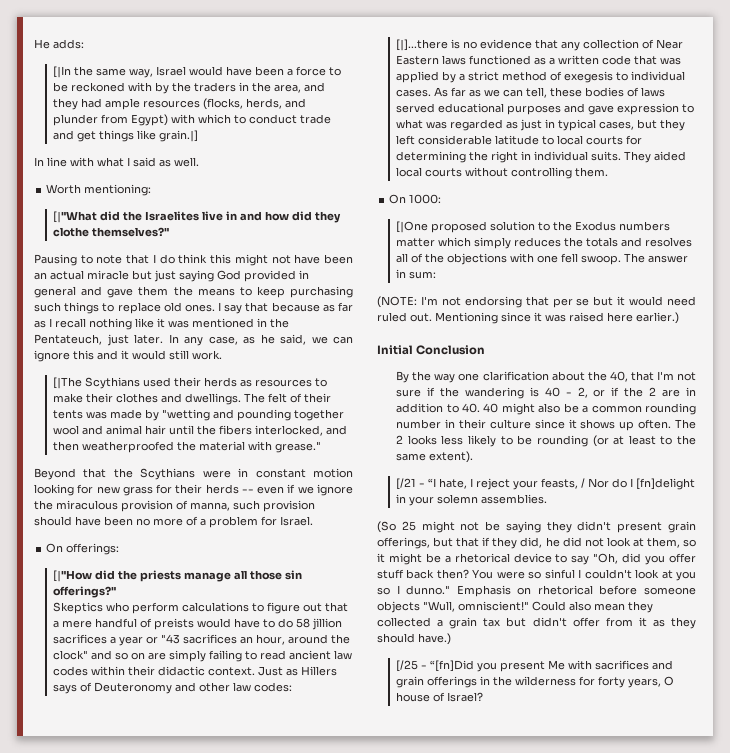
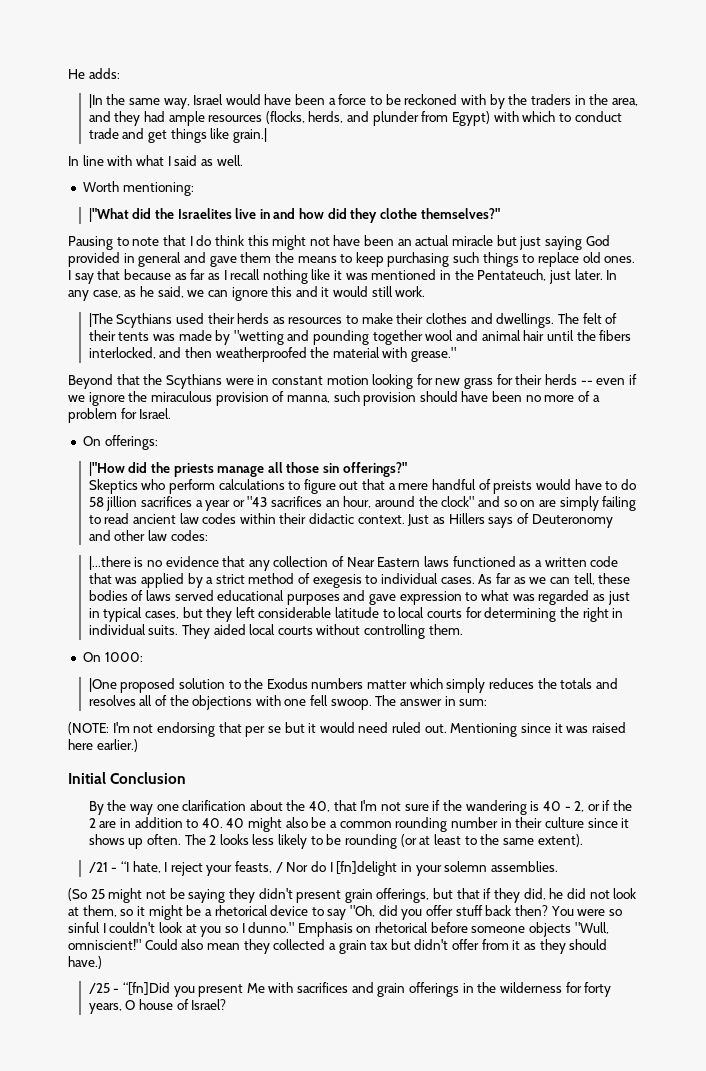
- [|In the same way, Israel would have been a force to be reckoned with by the traders in the area, and they had ample resources (flocks, herds, and plunder from Egypt) with which to conduct trade and get things like grain.|]
+ |In the same way, Israel would have been a force to be reckoned with by the traders in the area, and they had ample resources (flocks, herds, and plunder from Egypt) with which to conduct trade and get things like grain.|
- [|"What did the Israelites live in and how did they clothe themselves?"
+ |"What did the Israelites live in and how did they clothe themselves?"
- [|The Scythians used their herds as resources to make their clothes and dwellings.
+ |The Scythians used their herds as resources to make their clothes and dwellings.
- [|"How did the priests manage all those sin offerings?"
+ |"How did the priests manage all those sin offerings?"
- [|]...there is no evidence that any collection of Near Eastern laws functioned as a written code that was applied by a strict method of exegesis to individual cases.
+ |...there is no evidence that any collection of Near Eastern laws functioned as a written code that was applied by a strict method of exegesis to individual cases.
- [|One proposed solution to the Exodus numbers matter which simply reduces the totals and resolves all of the objections with one fell swoop.
+ |One proposed solution to the Exodus numbers matter which simply reduces the totals and resolves all of the objections with one fell swoop.
- [/21 - “I hate, I reject your feasts, / Nor do I [fn]delight in your solemn assemblies.
+ /21 - “I hate, I reject your feasts, / Nor do I [fn]delight in your solemn assemblies.
- [/25 - “[fn]Did you present Me with sacrifices and grain offerings in the wilderness for forty years, O house of Israel?
+ /25 - “[fn]Did you present Me with sacrifices and grain offerings in the wilderness for forty years, O house of Israel?

